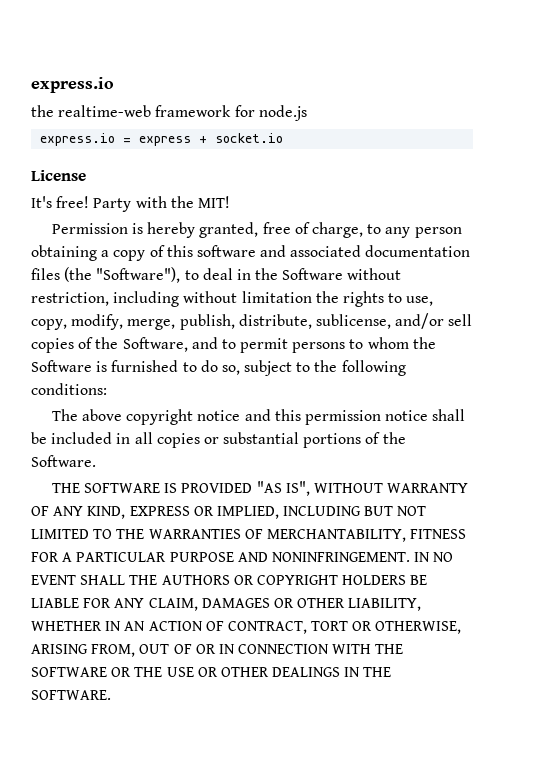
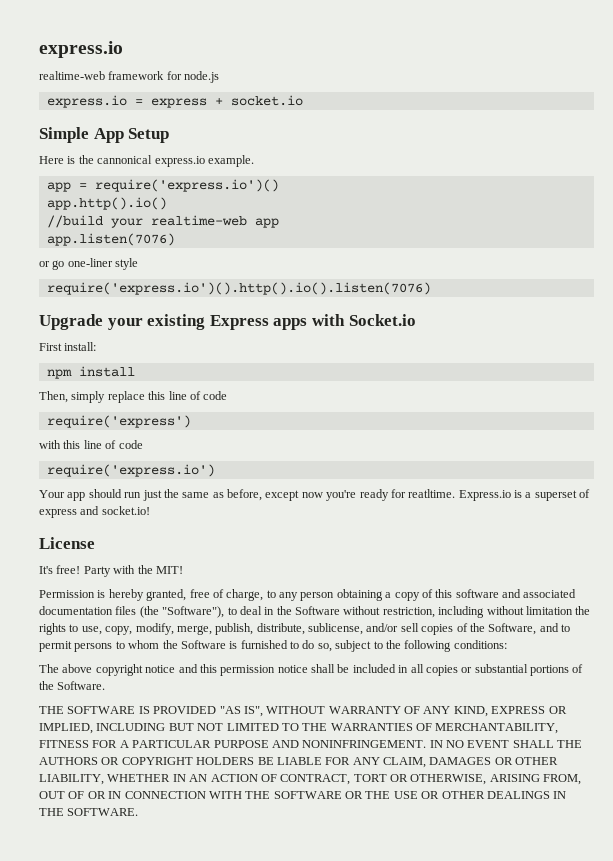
- the realtime-web framework for node.js
+ realtime-web framework for node.js
+ Simple App Setup
+ Here is the cannonical express.io example.
+ app = require('express.io')()
+ app.http().io()
+ //build your realtime-web app
+ app.listen(7076)
+ or go one-liner style
+ require('express.io')().http().io().listen(7076)
+ Upgrade your existing Express apps with Socket.io
+ First install:
+ npm install
+ Then, simply replace this line of code
+ require('express')
+ with this line of code
+ require('express.io')
+ Your app should run just the same as before, except now you're ready for reatltime. Express.io is a superset of express and socket.io!

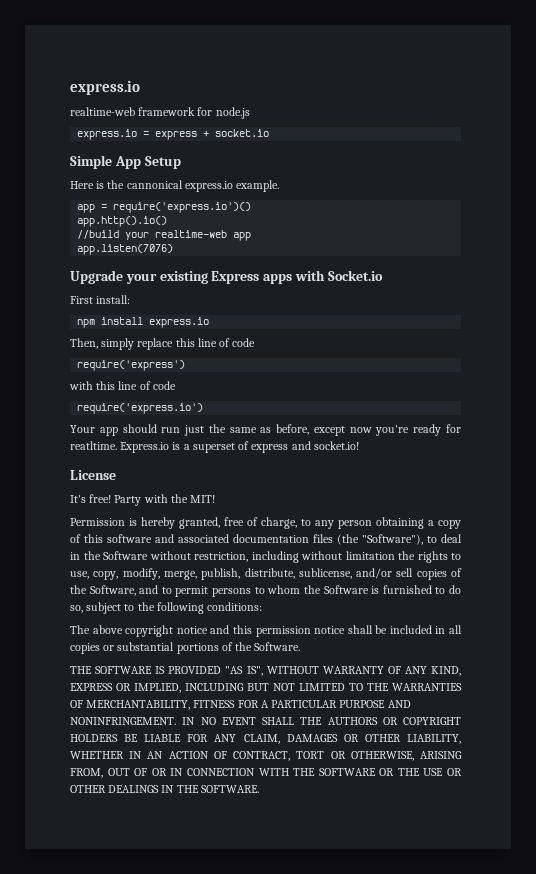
- or go one-liner style
- require('express.io')().http().io().listen(7076)
- npm install
+ npm install express.io

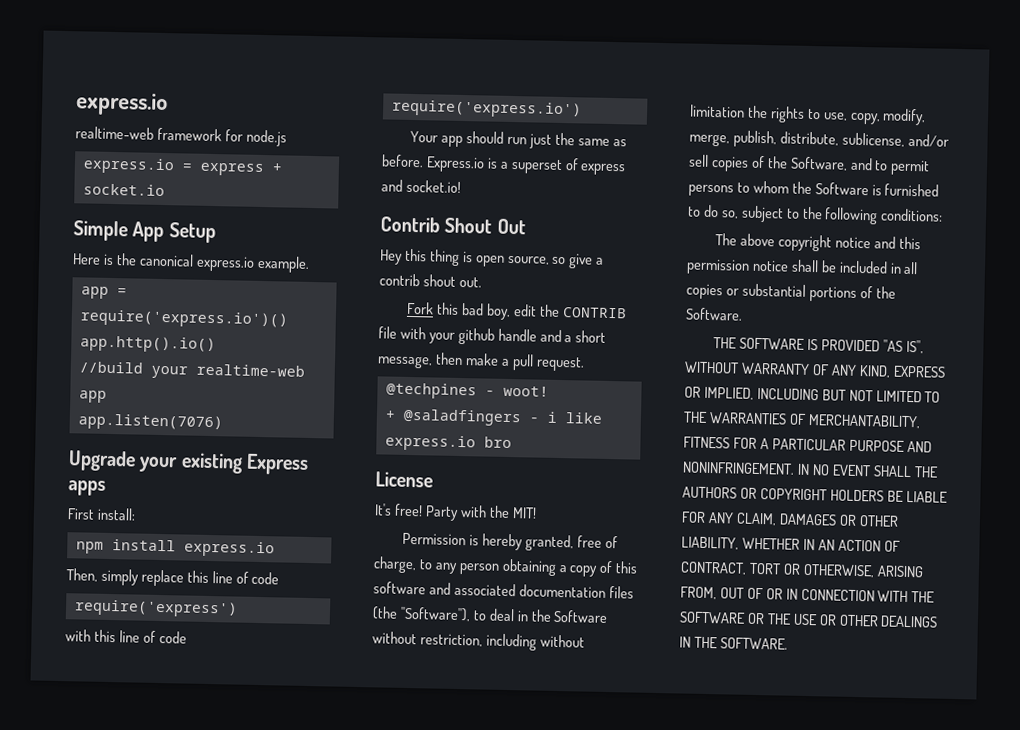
- Here is the cannonical express.io example.
+ Here is the canonical express.io example.
- Upgrade your existing Express apps with Socket.io
+ Upgrade your existing Express apps
- Your app should run just the same as before, except now you're ready for reatltime.
+ Your app should run just the same as before.
+ Contrib Shout Out
+ Hey this thing is open source, so give a contrib shout out.
+ Fork this bad boy, edit the CONTRIB file with your github handle and a short message, then make a pull request.
+ @techpines - woot!
+ + @saladfingers - i like express.io bro

